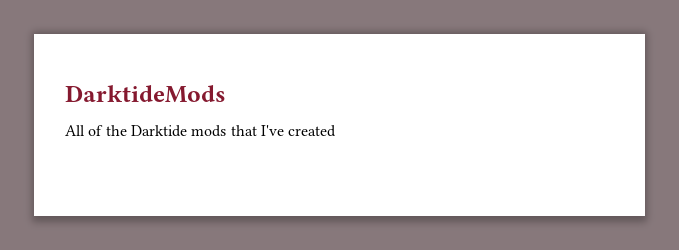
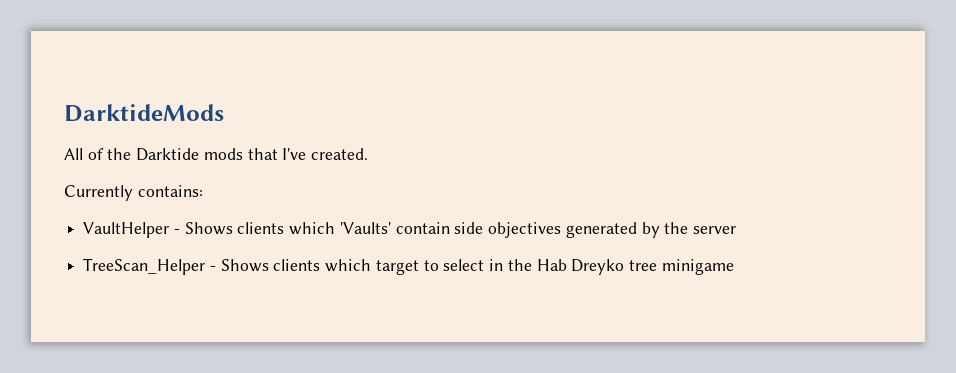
- All of the Darktide mods that I've created
+ All of the Darktide mods that I've created.
+ Currently contains:
+ VaultHelper - Shows clients which 'Vaults' contain side objectives generated by the server
+ TreeScan_Helper - Shows clients which target to select in the Hab Dreyko tree minigame

